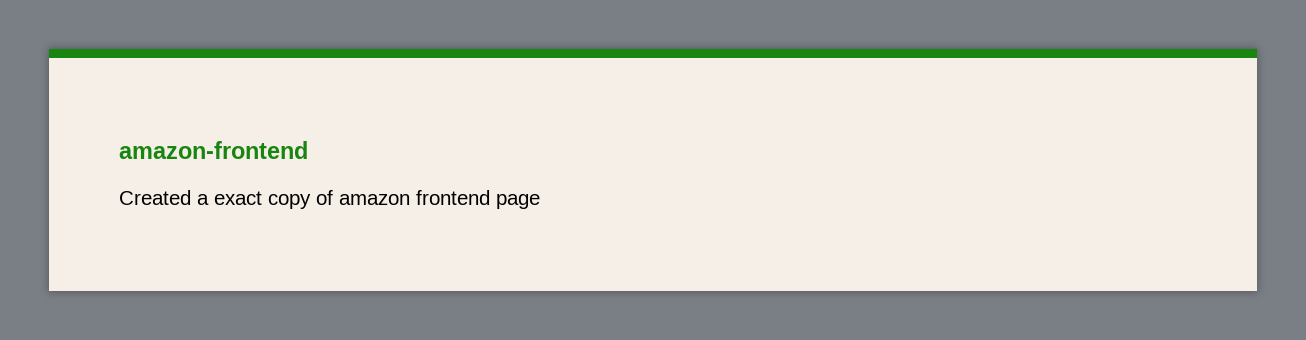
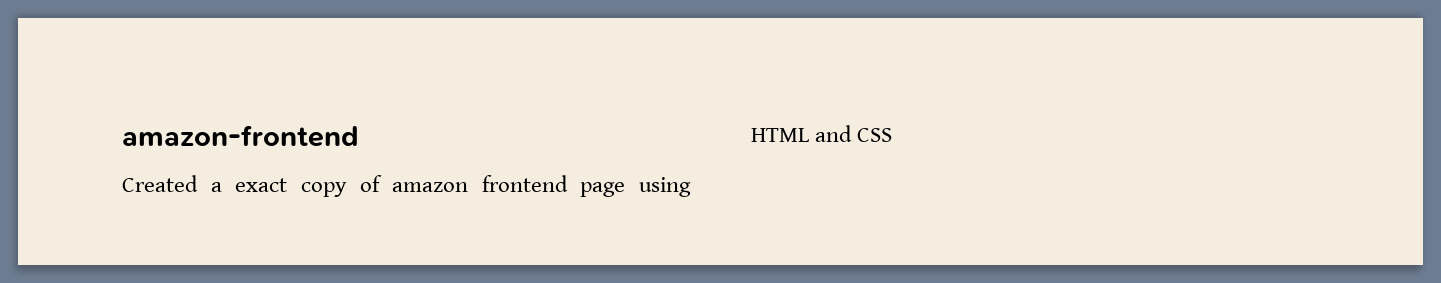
- Created a exact copy of amazon frontend page
+ Created a exact copy of amazon frontend page using HTML and CSS

